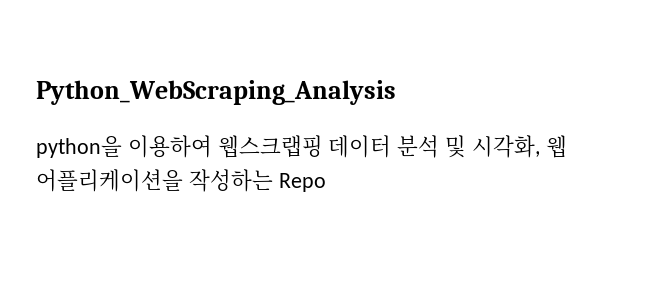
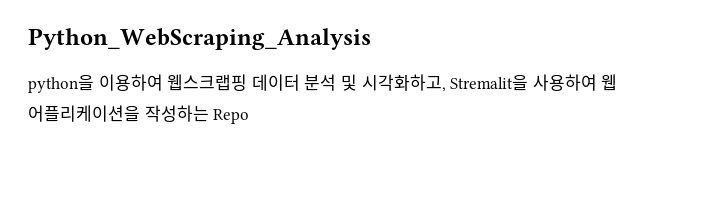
- python을 이용하여 웹스크랩핑 데이터 분석 및 시각화, 웹 어플리케이션을 작성하는 Repo
+ python을 이용하여 웹스크랩핑 데이터 분석 및 시각화하고, Stremalit을 사용하여 웹 어플리케이션을 작성하는 Repo

